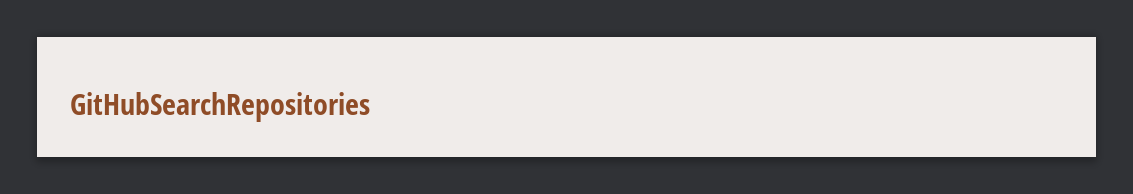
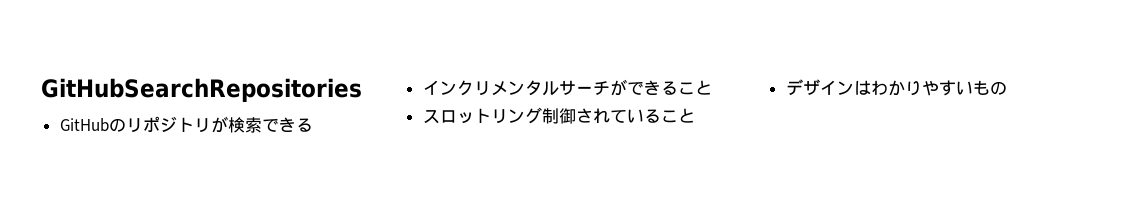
+ GitHubのリポジトリが検索できる
+ インクリメンタルサーチができること
+ スロットリング制御されていること
+ デザインはわかりやすいもの

